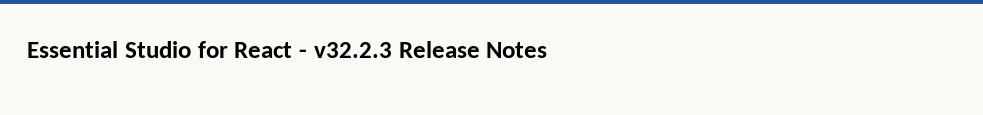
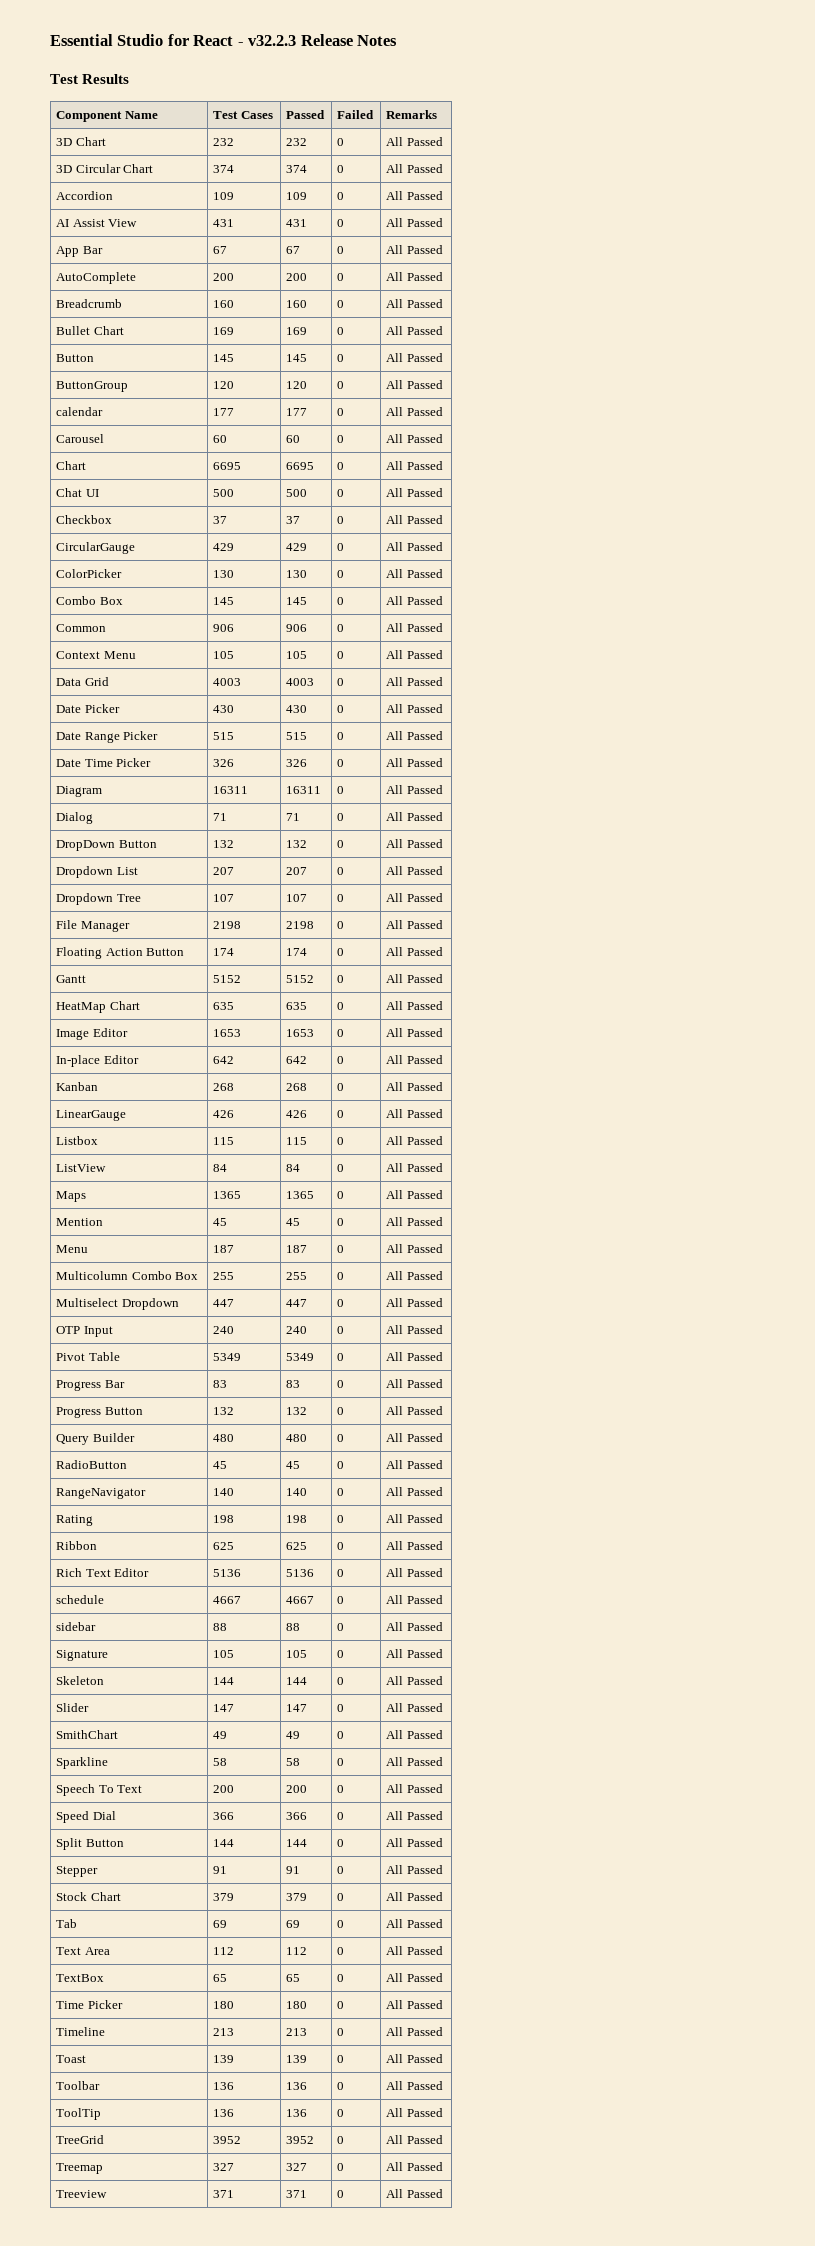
+ Test Results
+ Component Name | Test Cases | Passed | Failed | Remarks
+ 3D Chart | 232 | 232 | 0 | All Passed
+ 3D Circular Chart | 374 | 374 | 0 | All Passed
+ Accordion | 109 | 109 | 0 | All Passed
+ AI Assist View | 431 | 431 | 0 | All Passed
+ App Bar | 67 | 67 | 0 | All Passed
+ AutoComplete | 200 | 200 | 0 | All Passed
+ Breadcrumb | 160 | 160 | 0 | All Passed
+ Bullet Chart | 169 | 169 | 0 | All Passed
+ Button | 145 | 145 | 0 | All Passed
+ ButtonGroup | 120 | 120 | 0 | All Passed
+ calendar | 177 | 177 | 0 | All Passed
+ Carousel | 60 | 60 | 0 | All Passed
+ Chart | 6695 | 6695 | 0 | All Passed
+ Chat UI | 500 | 500 | 0 | All Passed
+ Checkbox | 37 | 37 | 0 | All Passed
+ CircularGauge | 429 | 429 | 0 | All Passed
+ ColorPicker | 130 | 130 | 0 | All Passed
+ Combo Box | 145 | 145 | 0 | All Passed
+ Common | 906 | 906 | 0 | All Passed
+ Context Menu | 105 | 105 | 0 | All Passed
+ Data Grid | 4003 | 4003 | 0 | All Passed
+ Date Picker | 430 | 430 | 0 | All Passed
+ Date Range Picker | 515 | 515 | 0 | All Passed
+ Date Time Picker | 326 | 326 | 0 | All Passed
+ Diagram | 16311 | 16311 | 0 | All Passed
+ Dialog | 71 | 71 | 0 | All Passed
+ DropDown Button | 132 | 132 | 0 | All Passed
+ Dropdown List | 207 | 207 | 0 | All Passed
+ Dropdown Tree | 107 | 107 | 0 | All Passed
+ File Manager | 2198 | 2198 | 0 | All Passed
+ Floating Action Button | 174 | 174 | 0 | All Passed
+ Gantt | 5152 | 5152 | 0 | All Passed
+ HeatMap Chart | 635 | 635 | 0 | All Passed
+ Image Editor | 1653 | 1653 | 0 | All Passed
+ In-place Editor | 642 | 642 | 0 | All Passed
+ Kanban | 268 | 268 | 0 | All Passed
+ LinearGauge | 426 | 426 | 0 | All Passed
+ Listbox | 115 | 115 | 0 | All Passed
+ ListView | 84 | 84 | 0 | All Passed
+ Maps | 1365 | 1365 | 0 | All Passed
+ Mention | 45 | 45 | 0 | All Passed
+ Menu | 187 | 187 | 0 | All Passed
+ Multicolumn Combo Box | 255 | 255 | 0 | All Passed
+ Multiselect Dropdown | 447 | 447 | 0 | All Passed
+ OTP Input | 240 | 240 | 0 | All Passed
+ Pivot Table | 5349 | 5349 | 0 | All Passed
+ Progress Bar | 83 | 83 | 0 | All Passed
+ Progress Button | 132 | 132 | 0 | All Passed
+ Query Builder | 480 | 480 | 0 | All Passed
+ RadioButton | 45 | 45 | 0 | All Passed
+ RangeNavigator | 140 | 140 | 0 | All Passed
+ Rating | 198 | 198 | 0 | All Passed
+ Ribbon | 625 | 625 | 0 | All Passed
+ Rich Text Editor | 5136 | 5136 | 0 | All Passed
+ schedule | 4667 | 4667 | 0 | All Passed
+ sidebar | 88 | 88 | 0 | All Passed
+ Signature | 105 | 105 | 0 | All Passed
+ Skeleton | 144 | 144 | 0 | All Passed
+ Slider | 147 | 147 | 0 | All Passed
+ SmithChart | 49 | 49 | 0 | All Passed
+ Sparkline | 58 | 58 | 0 | All Passed
+ Speech To Text | 200 | 200 | 0 | All Passed
+ Speed Dial | 366 | 366 | 0 | All Passed
+ Split Button | 144 | 144 | 0 | All Passed
+ Stepper | 91 | 91 | 0 | All Passed
+ Stock Chart | 379 | 379 | 0 | All Passed
+ Tab | 69 | 69 | 0 | All Passed
+ Text Area | 112 | 112 | 0 | All Passed
+ TextBox | 65 | 65 | 0 | All Passed
+ Time Picker | 180 | 180 | 0 | All Passed
+ Timeline | 213 | 213 | 0 | All Passed
+ Toast | 139 | 139 | 0 | All Passed
+ Toolbar | 136 | 136 | 0 | All Passed
+ ToolTip | 136 | 136 | 0 | All Passed
+ TreeGrid | 3952 | 3952 | 0 | All Passed
+ Treemap | 327 | 327 | 0 | All Passed
+ Treeview | 371 | 371 | 0 | All Passed

